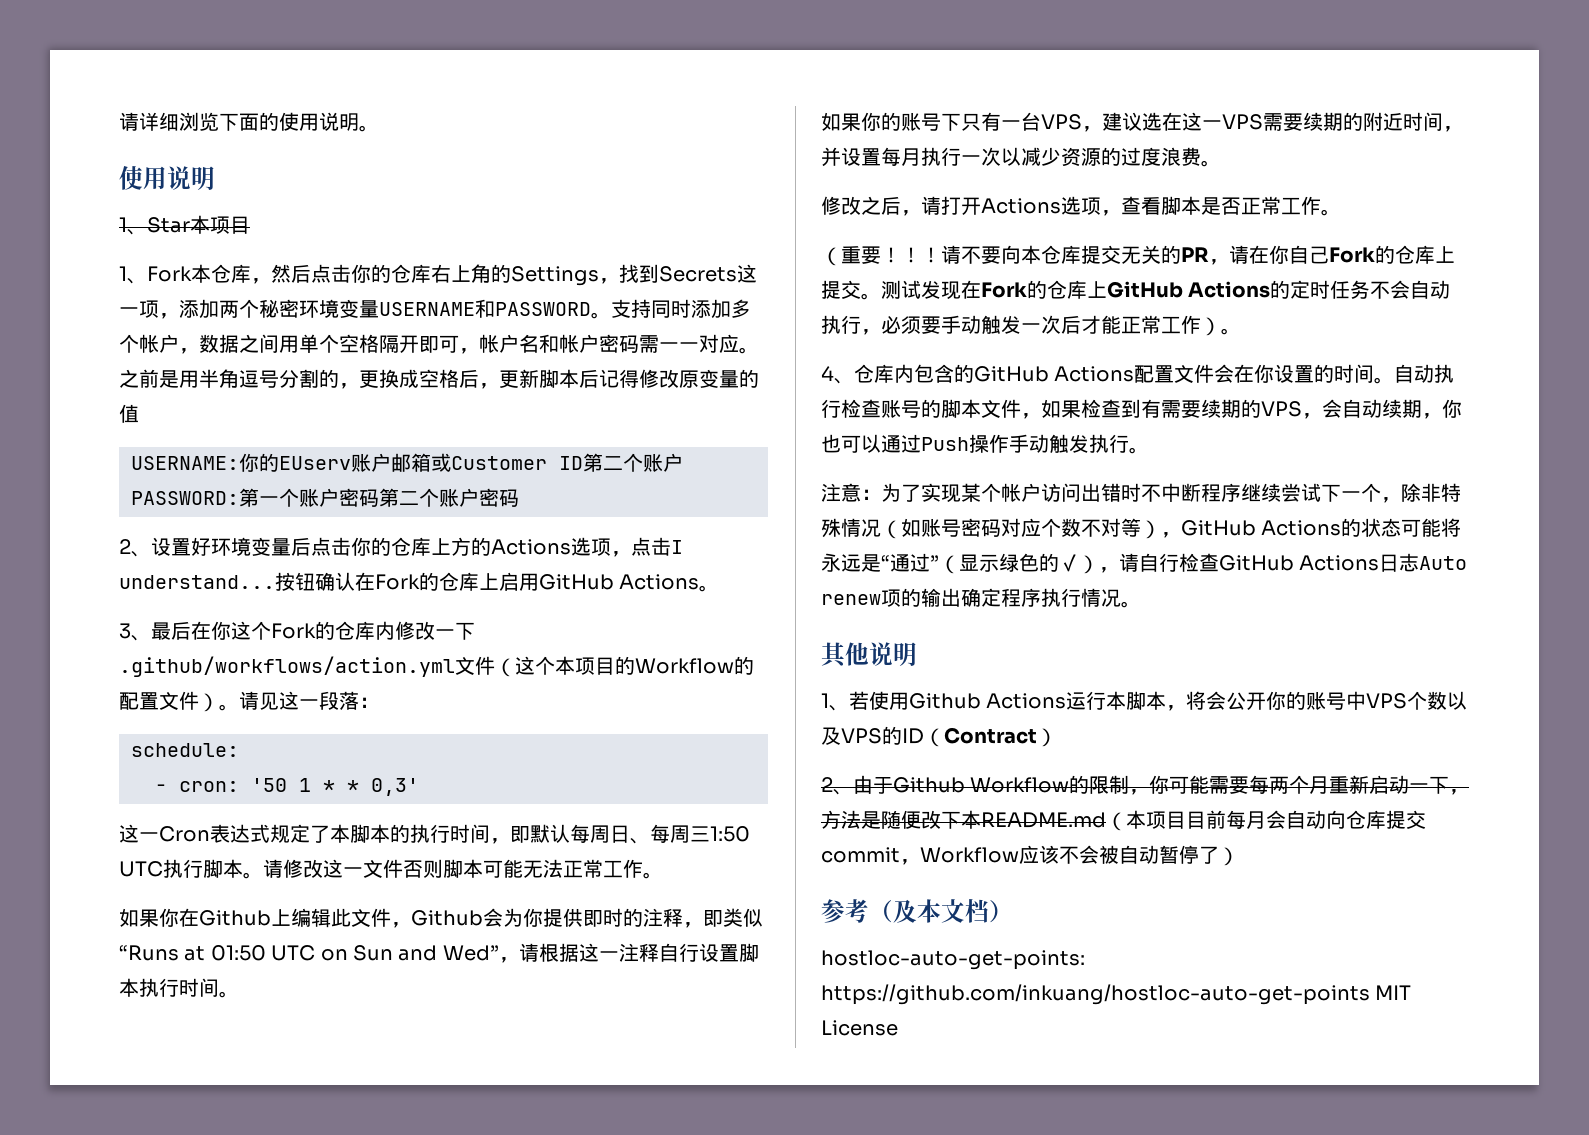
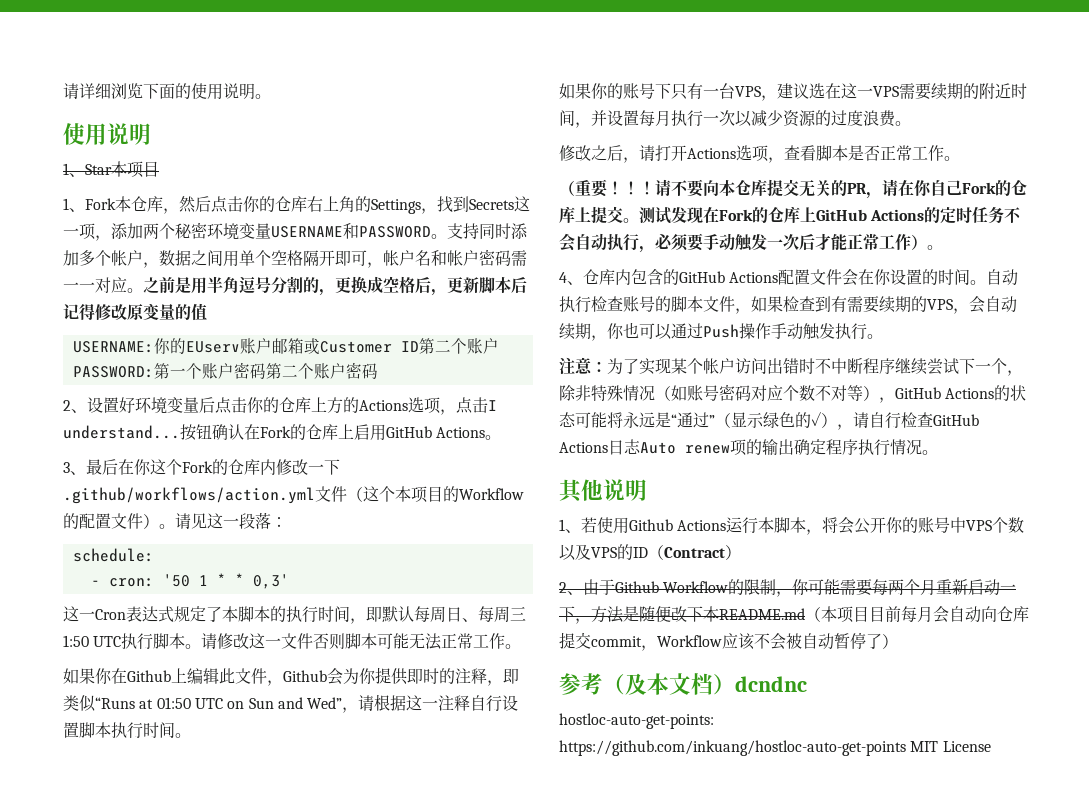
- 参考（及本文档）
+ 参考（及本文档）dcndnc

